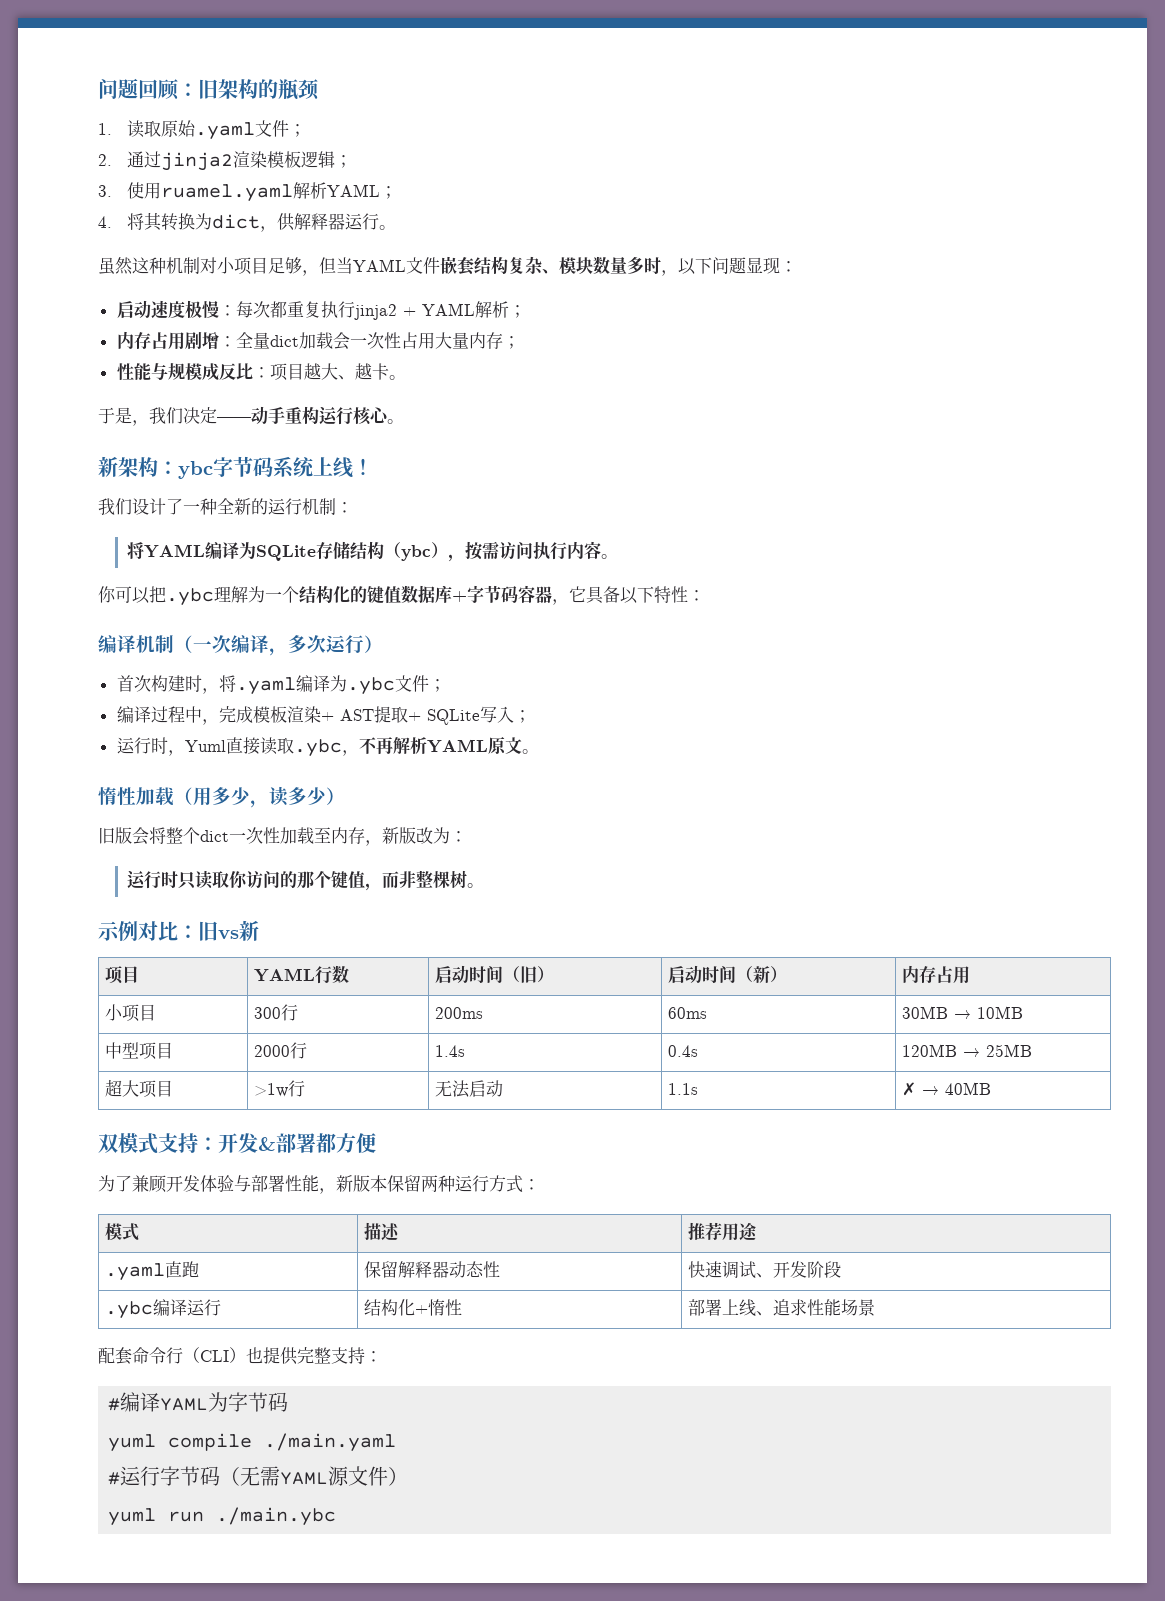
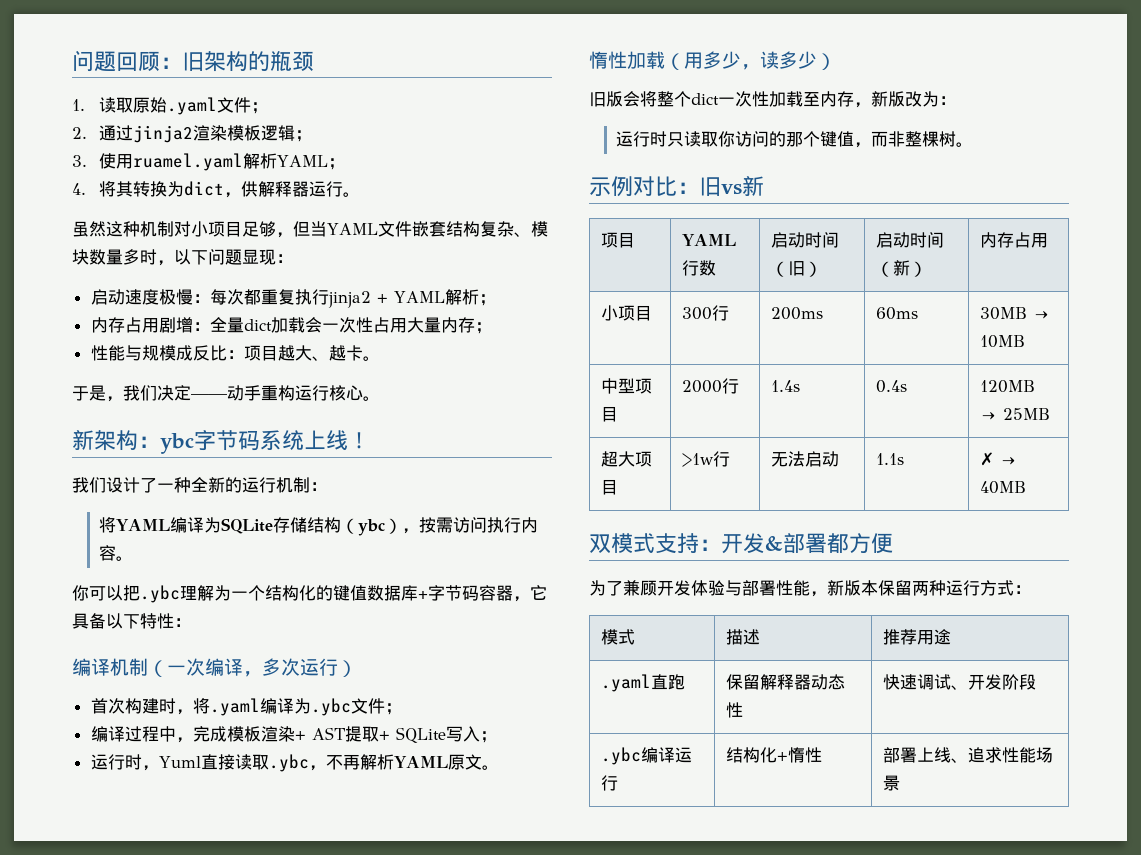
- 配套命令行（CLI）也提供完整支持：
- #编译YAML为字节码
- yuml compile ./main.yaml
- #运行字节码（无需YAML源文件）
- yuml run ./main.ybc

